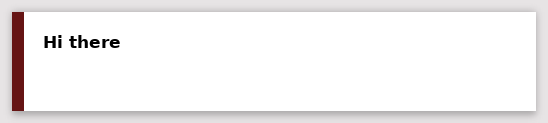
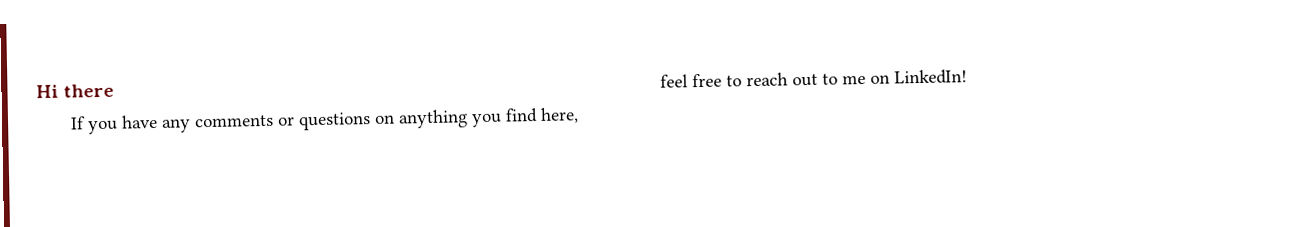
+ If you have any comments or questions on anything you find here, feel free to reach out to me on LinkedIn!

